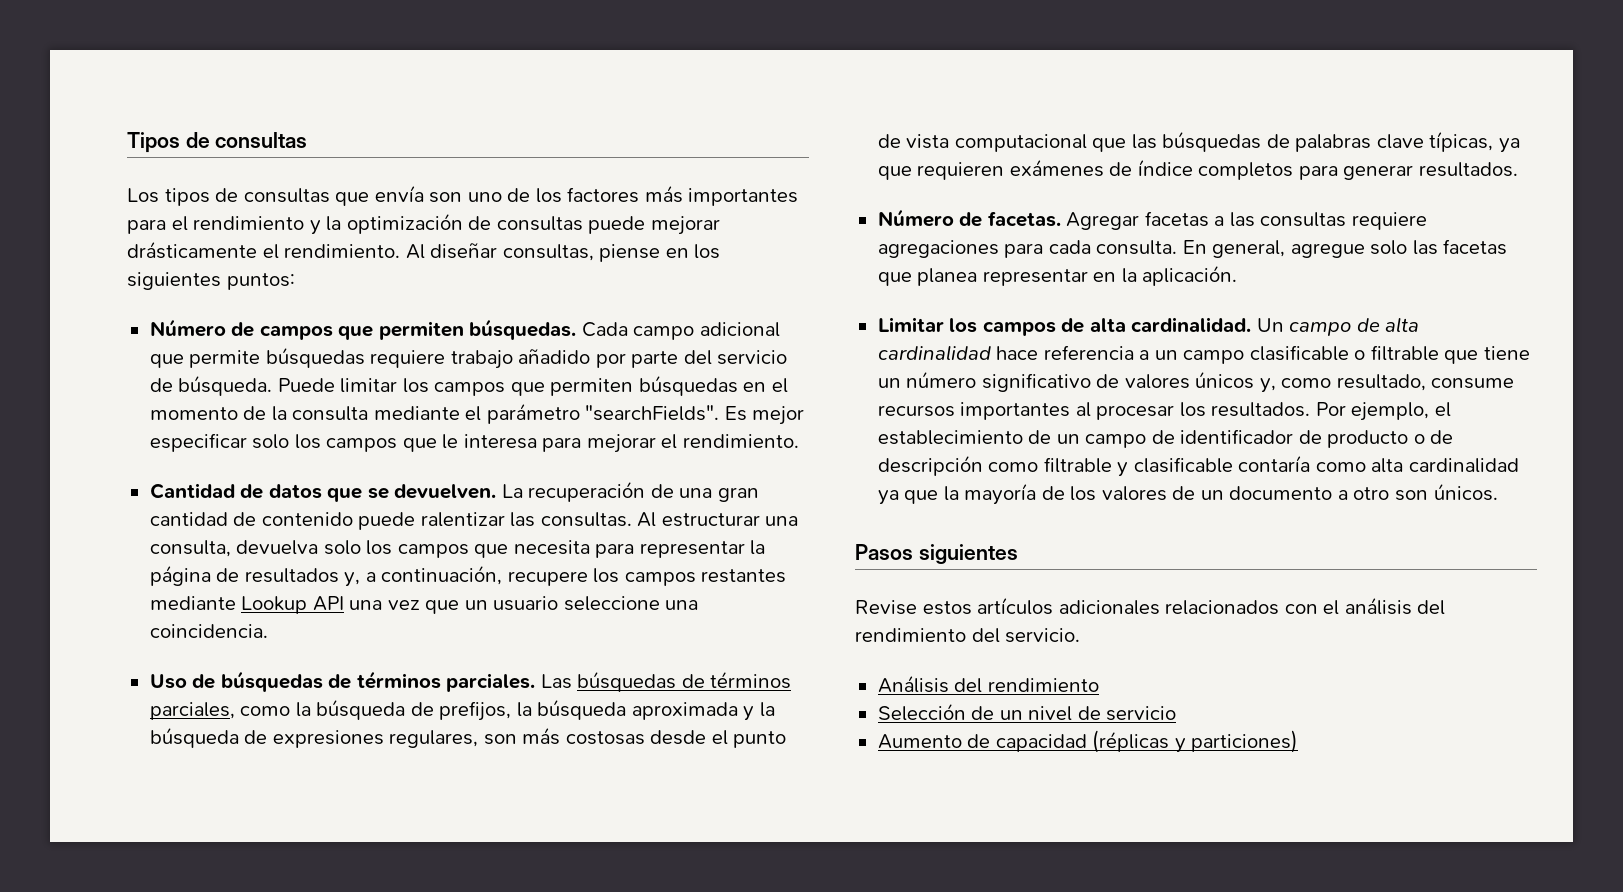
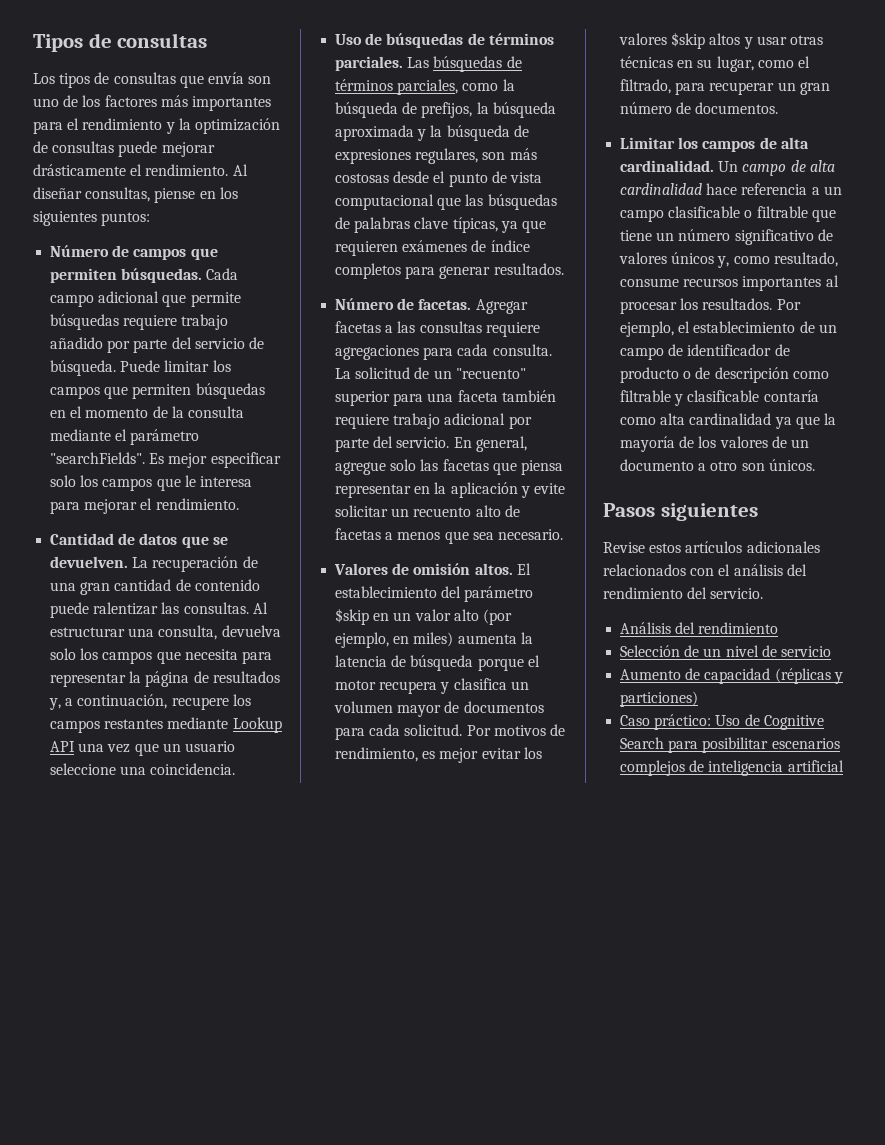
+ La solicitud de un "recuento" superior para una faceta también requiere trabajo adicional por parte del servicio.
- En general, agregue solo las facetas que planea representar en la aplicación.
+ En general, agregue solo las facetas que piensa representar en la aplicación y evite solicitar un recuento alto de facetas a menos que sea necesario.
+ Valores de omisión altos. El establecimiento del parámetro $skip en un valor alto (por ejemplo, en miles) aumenta la latencia de búsqueda porque el motor recupera y clasifica un volumen mayor de documentos para cada solicitud. Por motivos de rendimiento, es mejor evitar los valores $skip altos y usar otras técnicas en su lugar, como el filtrado, para recuperar un gran número de documentos.
+ Caso práctico: Uso de Cognitive Search para posibilitar escenarios complejos de inteligencia artificial

